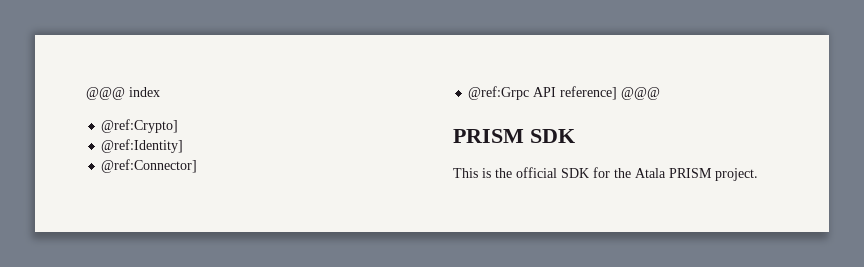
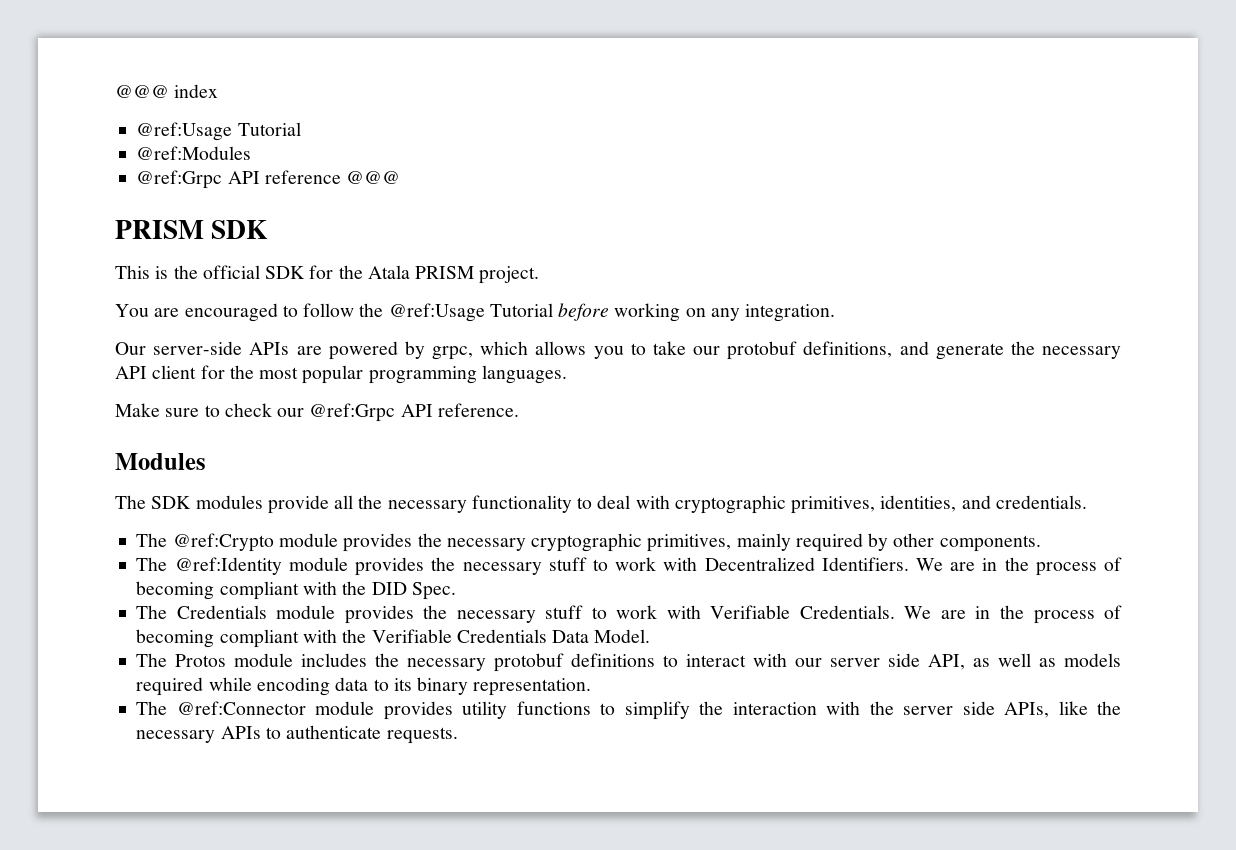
  @@@ index
- @ref:Crypto]
- @ref:Identity]
- @ref:Connector]
- @ref:Grpc API reference] @@@
+ @ref:Usage Tutorial
+ @ref:Modules
+ @ref:Grpc API reference @@@
+ You are encouraged to follow the @ref:Usage Tutorial before working on any integration.
+ Our server-side APIs are powered by grpc, which allows you to take our protobuf definitions, and generate the necessary API client for the most popular programming languages.
+ Make sure to check our @ref:Grpc API reference.
+ Modules
+ The SDK modules provide all the necessary functionality to deal with cryptographic primitives, identities, and credentials.
+ The @ref:Crypto module provides the necessary cryptographic primitives, mainly required by other components.
+ The @ref:Identity module provides the necessary stuff to work with Decentralized Identifiers. We are in the process of becoming compliant with the DID Spec.
+ The Credentials module provides the necessary stuff to work with Verifiable Credentials. We are in the process of becoming compliant with the Verifiable Credentials Data Model.
+ The Protos module includes the necessary protobuf definitions to interact with our server side API, as well as models required while encoding data to its binary representation.
+ The @ref:Connector module provides utility functions to simplify the interaction with the server side APIs, like the necessary APIs to authenticate requests.

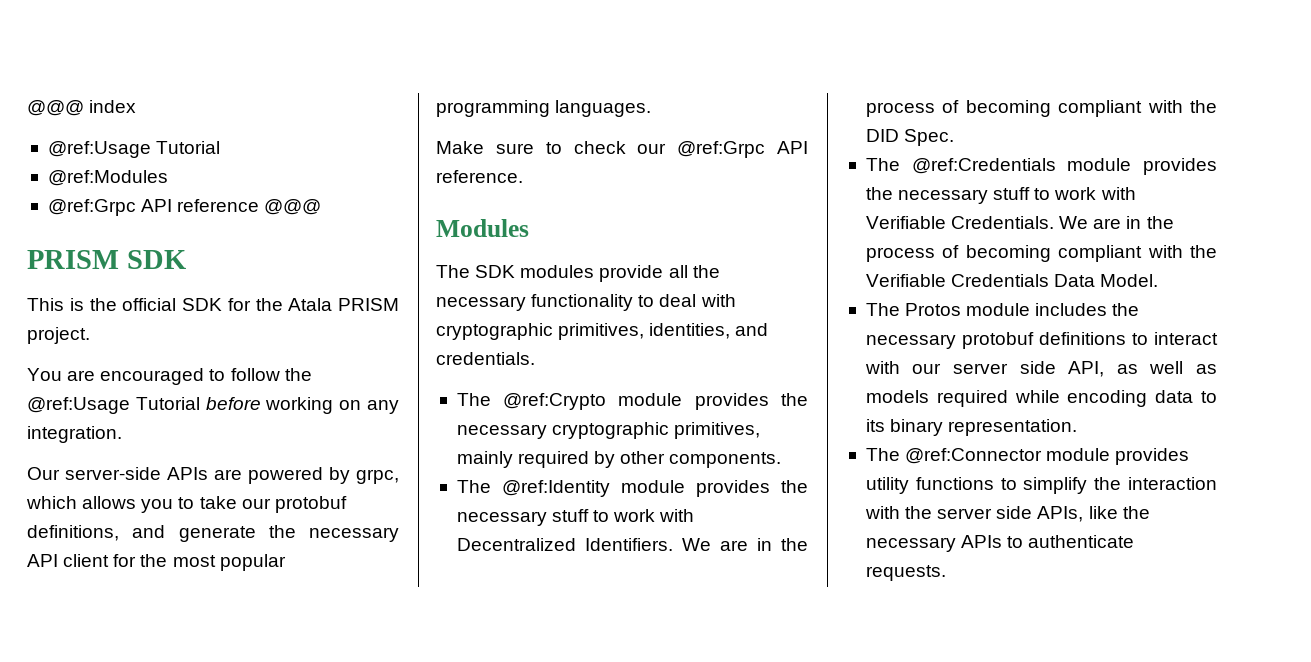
- The Credentials module provides the necessary stuff to work with Verifiable Credentials.
+ The @ref:Credentials module provides the necessary stuff to work with Verifiable Credentials.

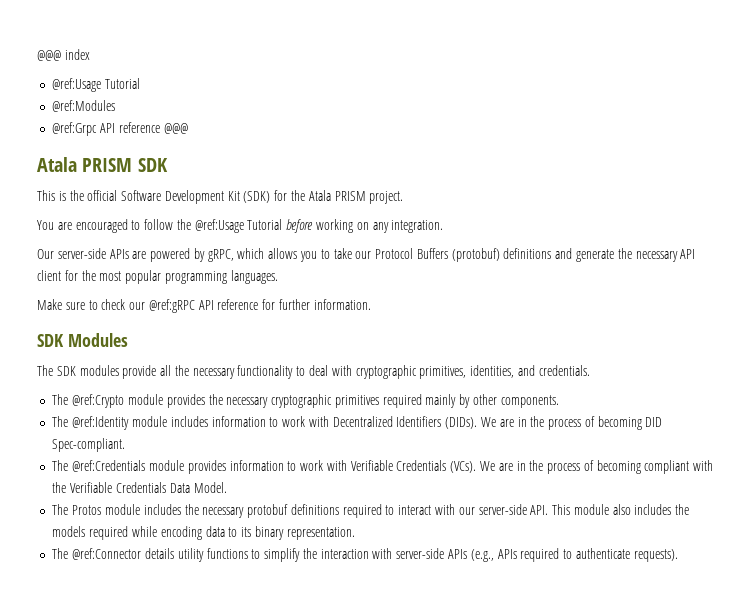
- PRISM SDK
+ Atala PRISM SDK
- This is the official SDK for the Atala PRISM project.
+ This is the official Software Development Kit (SDK) for the Atala PRISM project.
- Our server-side APIs are powered by grpc, which allows you to take our protobuf definitions, and generate the necessary API client for the most popular programming languages.
+ Our server-side APIs are powered by gRPC, which allows you to take our Protocol Buffers (protobuf) definitions and generate the necessary API client for the most popular programming languages.
- Make sure to check our @ref:Grpc API reference.
- Modules
+ Make sure to check our @ref:gRPC API reference for further information.
+ SDK Modules
- The @ref:Crypto module provides the necessary cryptographic primitives, mainly required by other components.
+ The @ref:Crypto module provides the necessary cryptographic primitives required mainly by other components.
- The @ref:Identity module provides the necessary stuff to work with Decentralized Identifiers. We are in the process of becoming compliant with the DID Spec.
+ The @ref:Identity module includes information to work with Decentralized Identifiers (DIDs). We are in the process of becoming DID Spec-compliant.
- The @ref:Credentials module provides the necessary stuff to work with Verifiable Credentials.
+ The @ref:Credentials module provides information to work with Verifiable Credentials (VCs).
- The Protos module includes the necessary protobuf definitions to interact with our server side API, as well as models required while encoding data to its binary representation.
+ The Protos module includes the necessary protobuf definitions required to interact with our server-side API. This module also includes the models required while encoding data to its binary representation.
- The @ref:Connector module provides utility functions to simplify the interaction with the server side APIs, like the necessary APIs to authenticate requests.
+ The @ref:Connector details utility functions to simplify the interaction with server-side APIs (e.g., APIs required to authenticate requests).

